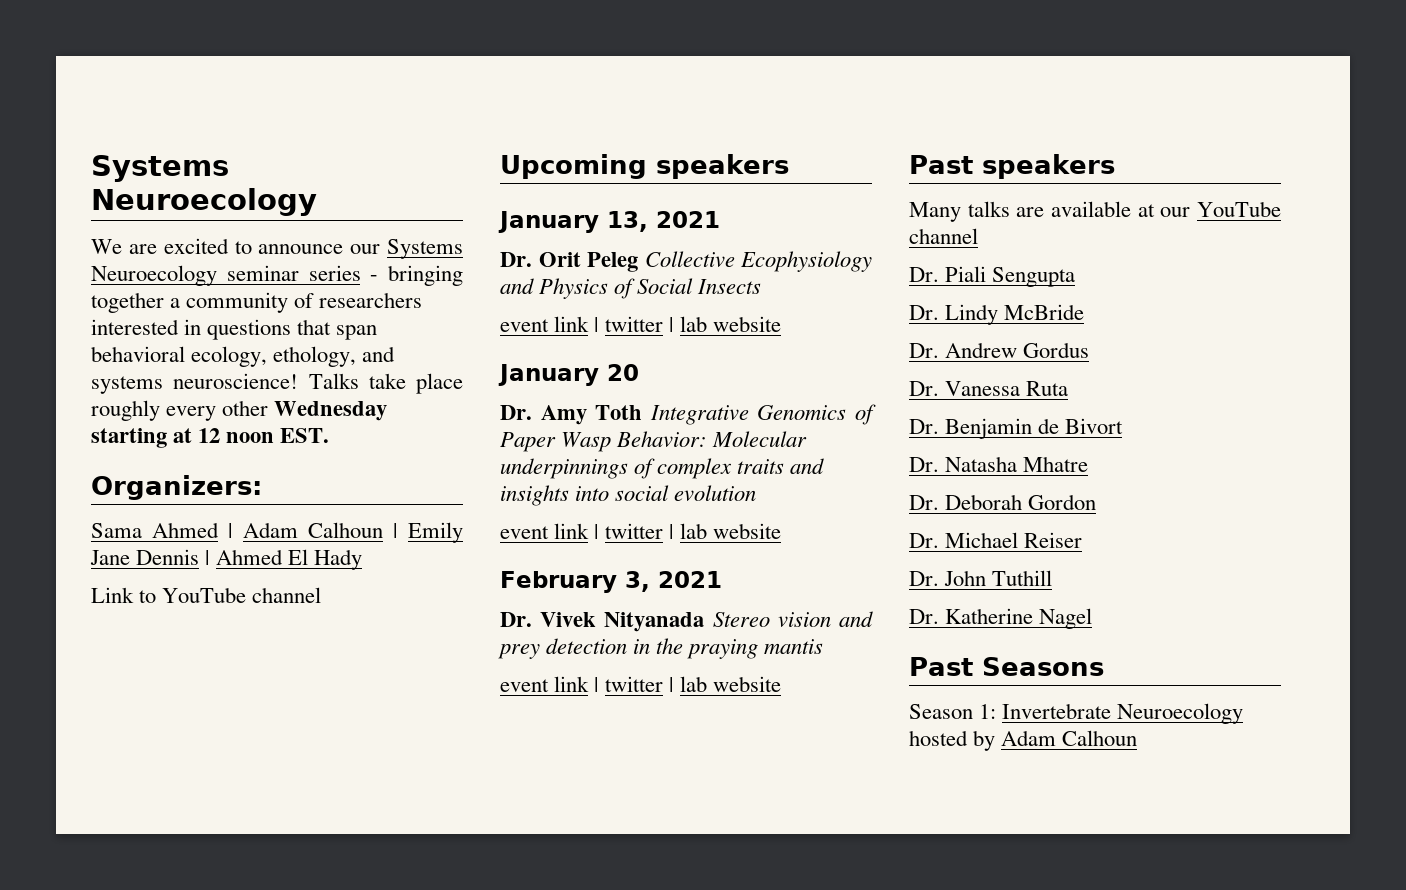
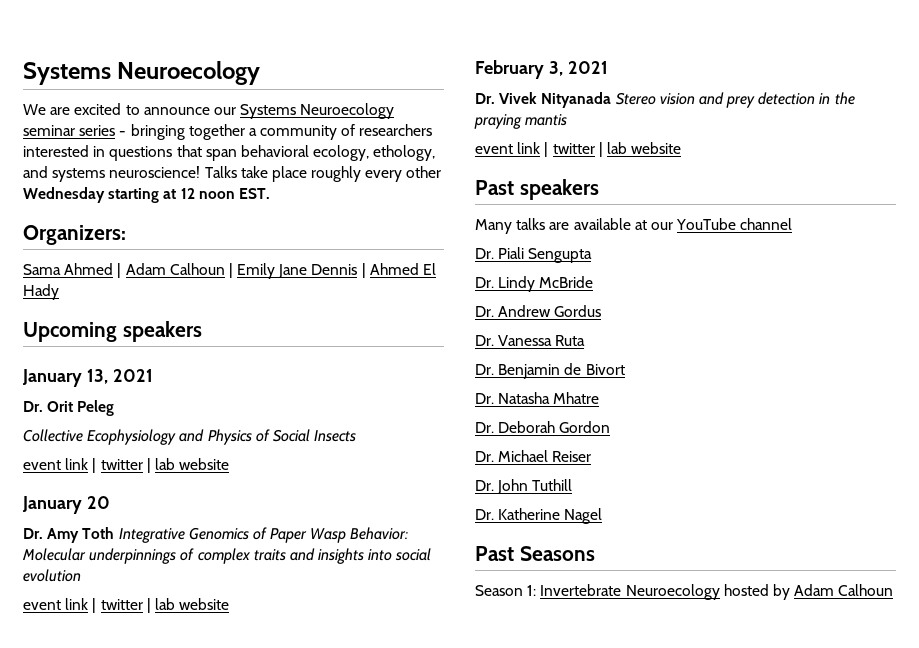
- Link to YouTube channel
- Dr. Orit Peleg Collective Ecophysiology and Physics of Social Insects
+ Dr. Orit Peleg
+ Collective Ecophysiology and Physics of Social Insects

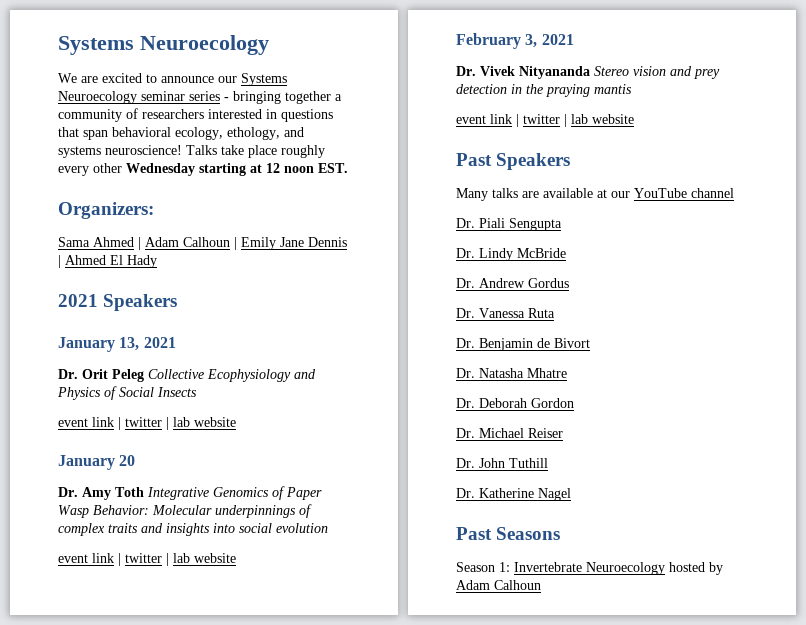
- Upcoming speakers
+ 2021 Speakers
- Dr. Orit Peleg
- Collective Ecophysiology and Physics of Social Insects
+ Dr. Orit Peleg Collective Ecophysiology and Physics of Social Insects
- Dr. Vivek Nityanada Stereo vision and prey detection in the praying mantis
+ Dr. Vivek Nityananda Stereo vision and prey detection in the praying mantis
- Past speakers
+ Past Speakers

